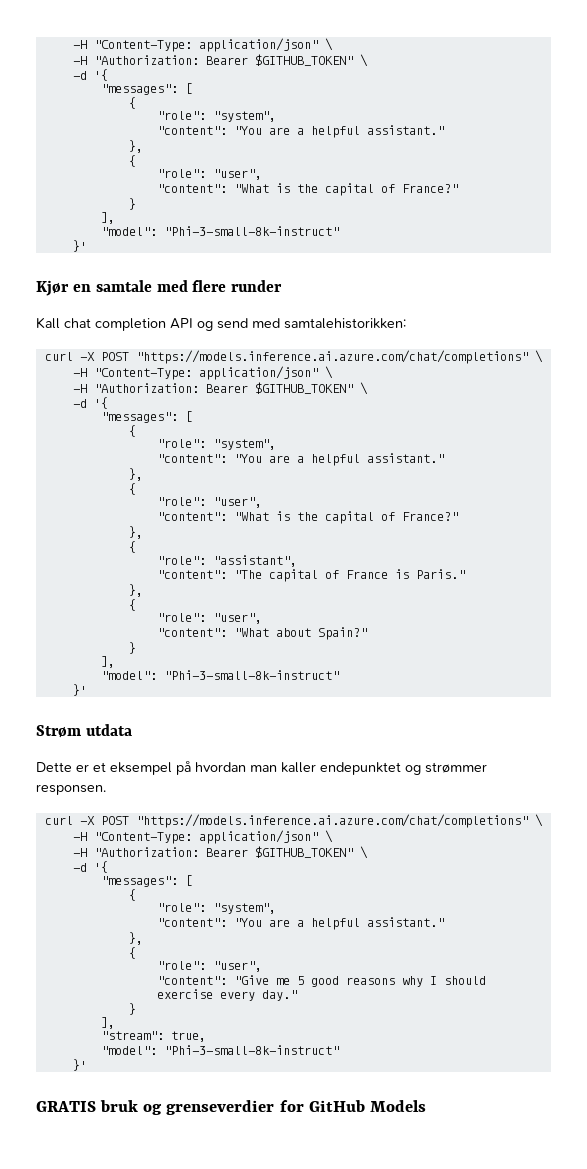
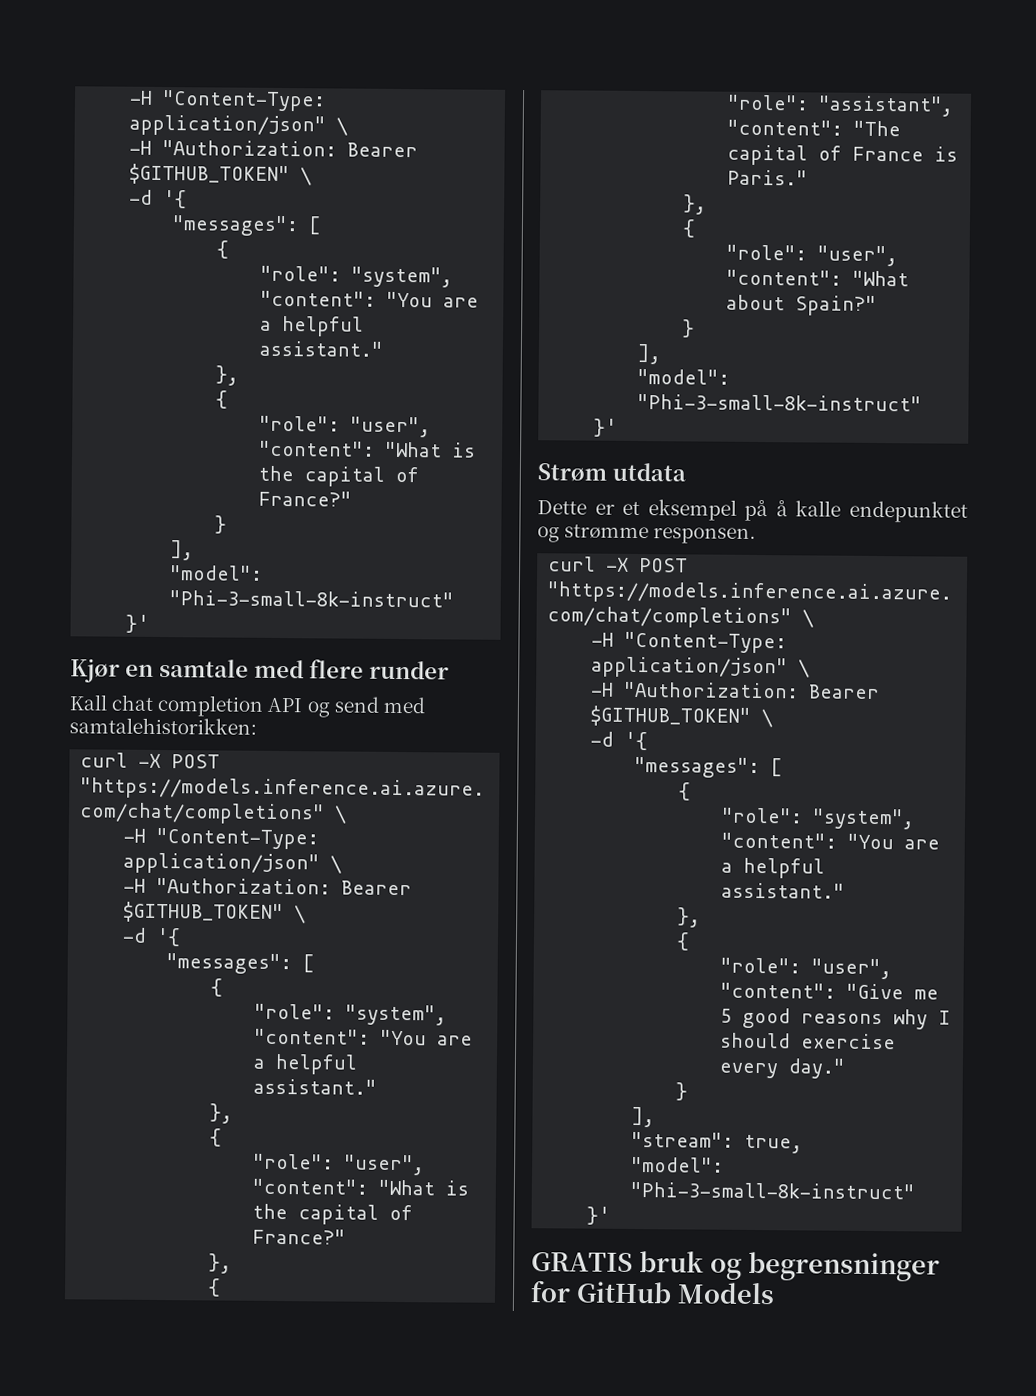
- Dette er et eksempel på hvordan man kaller endepunktet og strømmer responsen.
+ Dette er et eksempel på å kalle endepunktet og strømme responsen.
- GRATIS bruk og grenseverdier for GitHub Models
+ GRATIS bruk og begrensninger for GitHub Models

